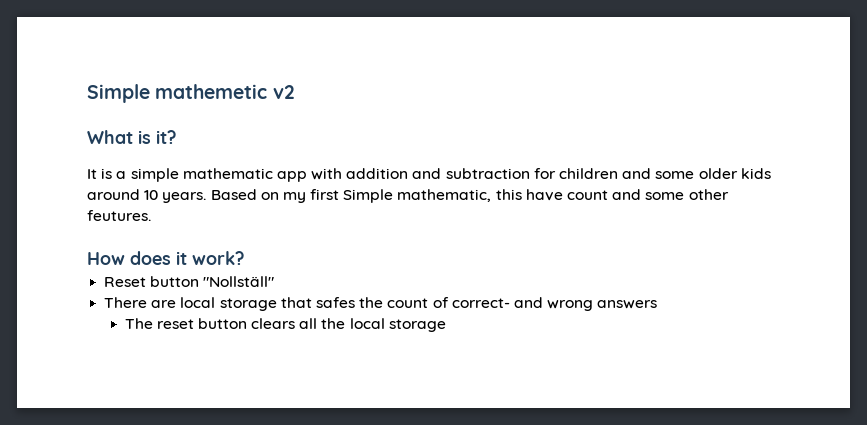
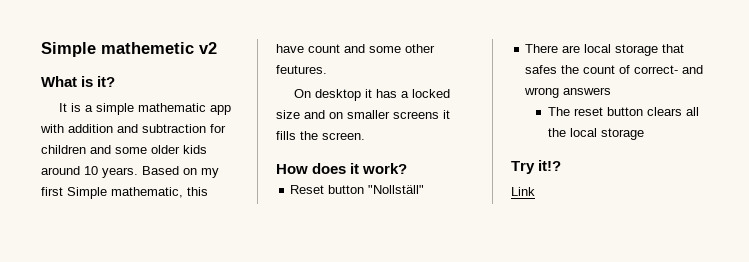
+ On desktop it has a locked size and on smaller screens it fills the screen.
+ Try it!?
+ Link

